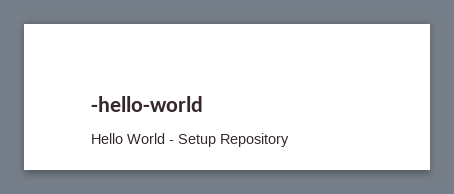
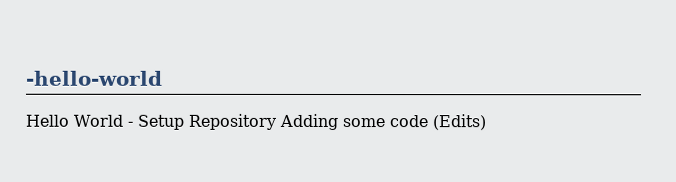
- Hello World - Setup Repository
+ Hello World - Setup Repository Adding some code (Edits)

